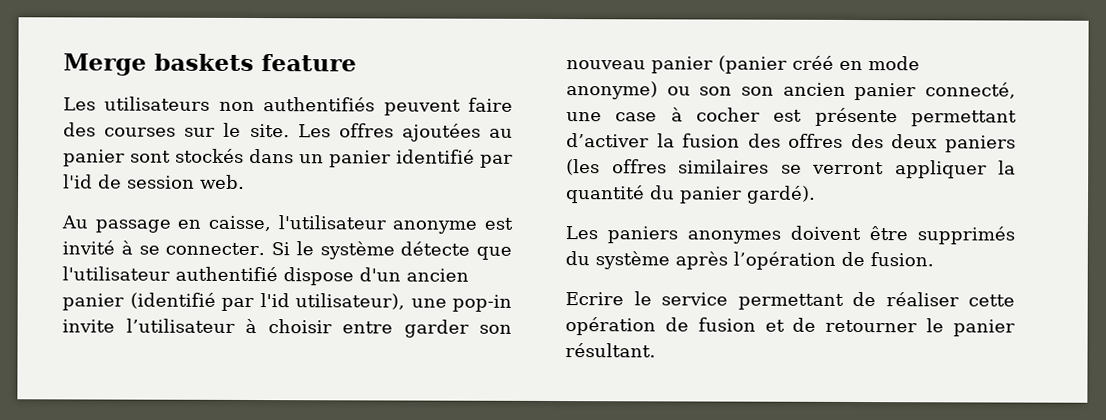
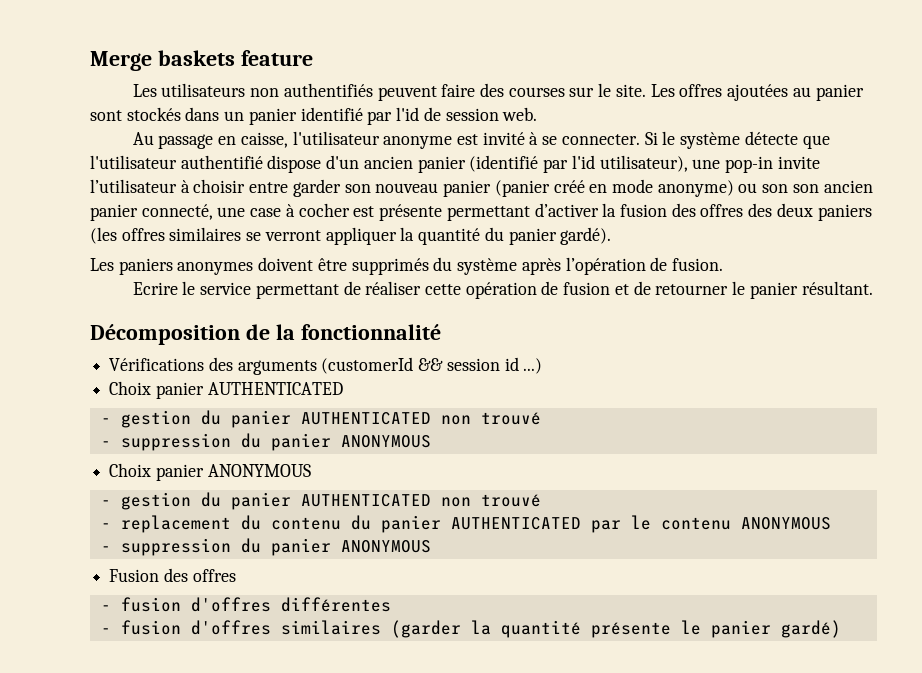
+ Décomposition de la fonctionnalité
+ Vérifications des arguments (customerId && session id ...)
+ Choix panier AUTHENTICATED
+ - gestion du panier AUTHENTICATED non trouvé
+ - suppression du panier ANONYMOUS
+ Choix panier ANONYMOUS
+ - gestion du panier AUTHENTICATED non trouvé
+ - replacement du contenu du panier AUTHENTICATED par le contenu ANONYMOUS
+ - suppression du panier ANONYMOUS
+ Fusion des offres
+ - fusion d'offres différentes
+ - fusion d'offres similaires (garder la quantité présente le panier gardé)

